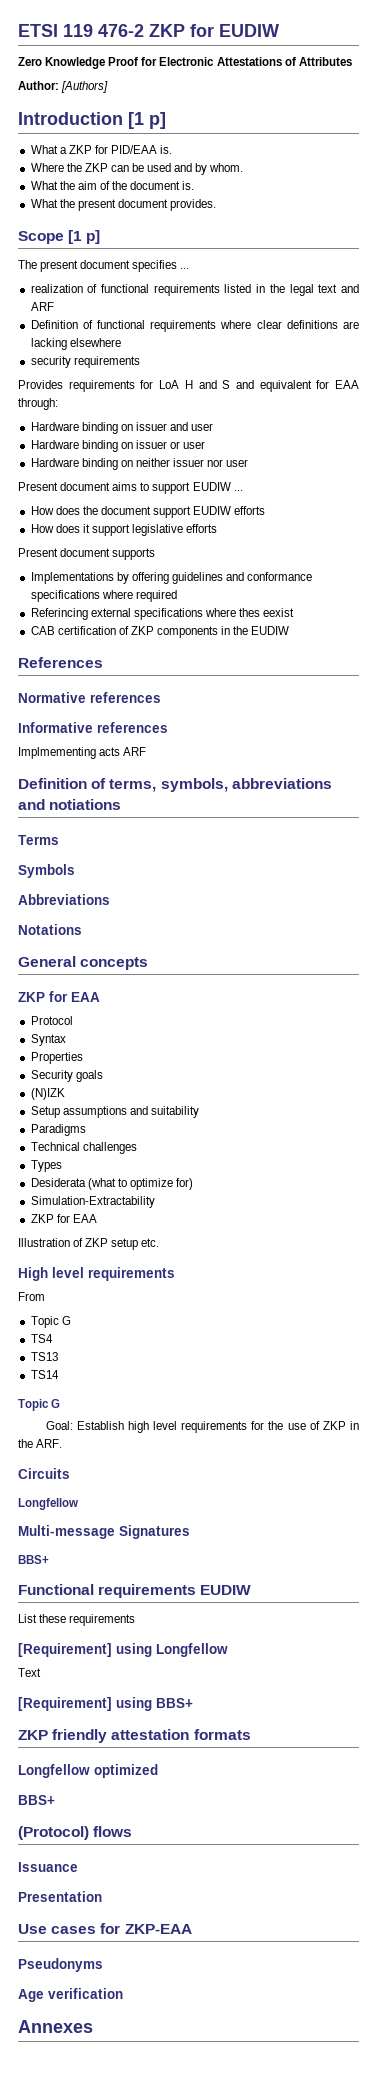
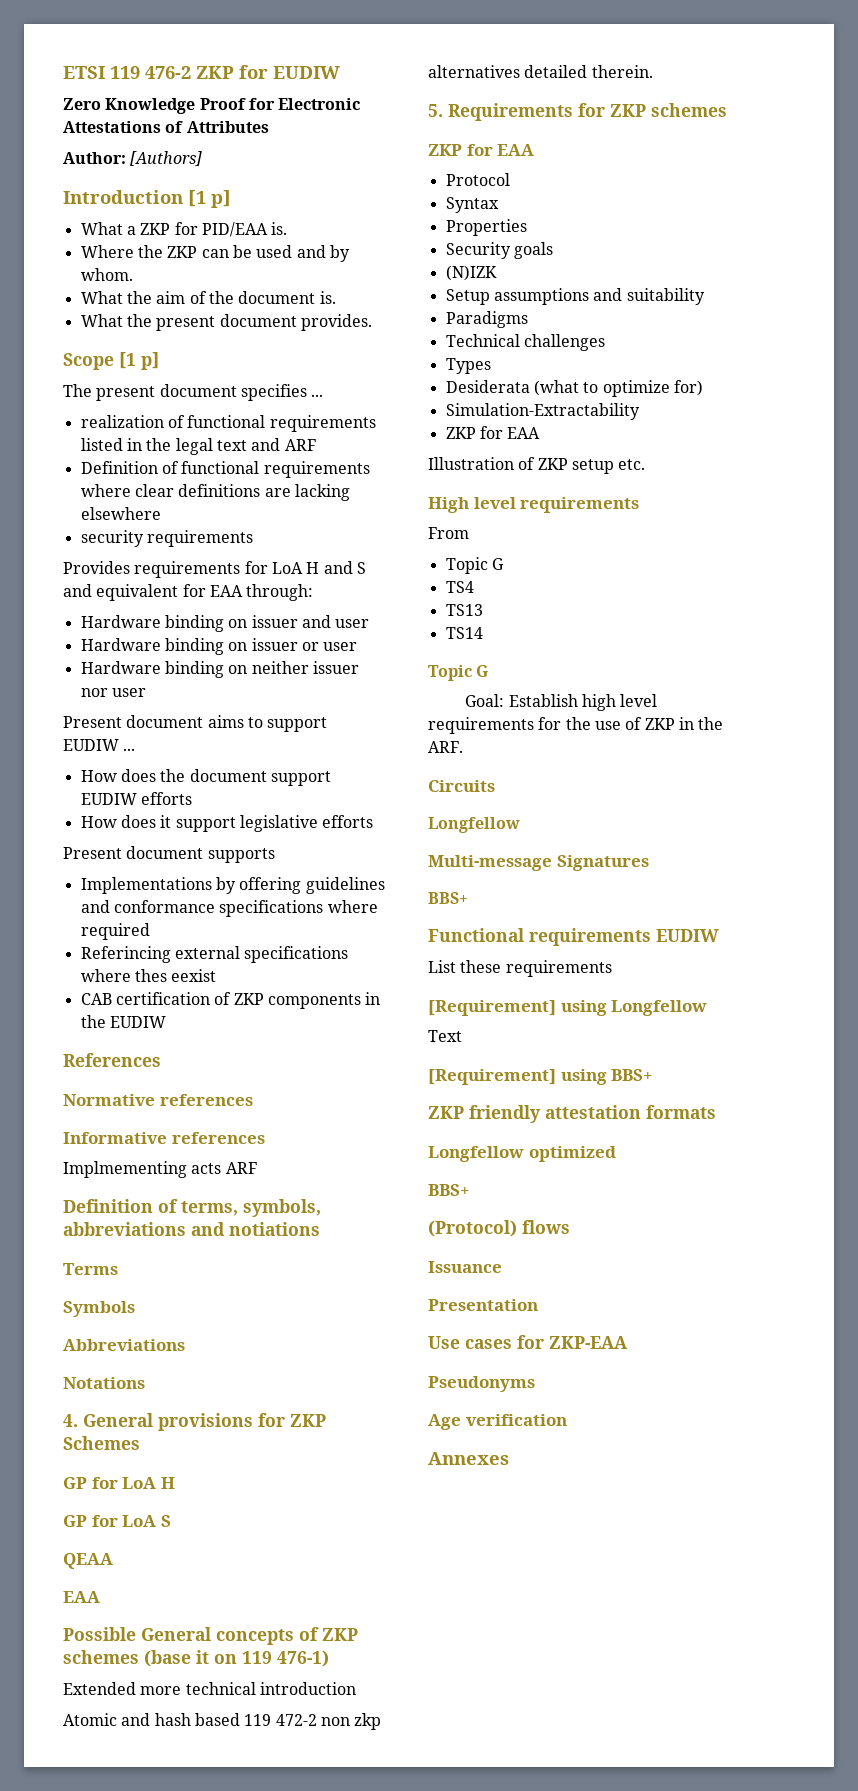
- General concepts
+ 4. General provisions for ZKP Schemes
+ GP for LoA H
+ GP for LoA S
+ QEAA
+ EAA
+ Possible General concepts of ZKP schemes (base it on 119 476-1)
+ Extended more technical introduction
+ Atomic and hash based 119 472-2 non zkp alternatives detailed therein.
+ 5. Requirements for ZKP schemes

